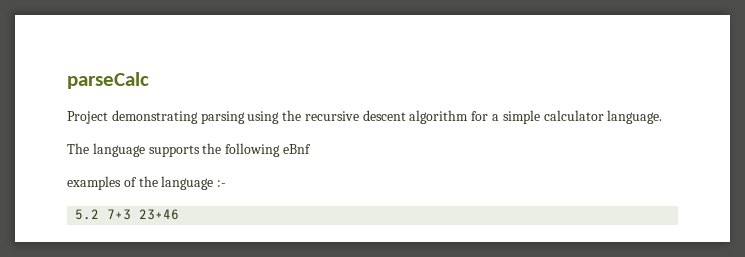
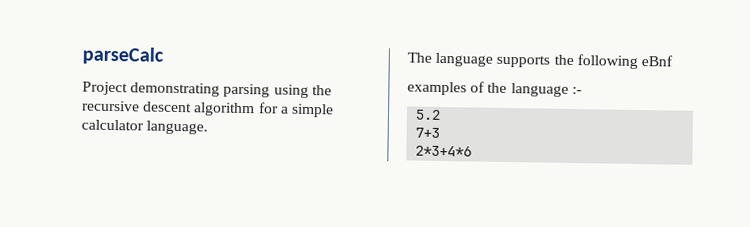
- 5.2 7+3 23+46
+ 5.2
+ 7+3
+ 2*3+4*6

